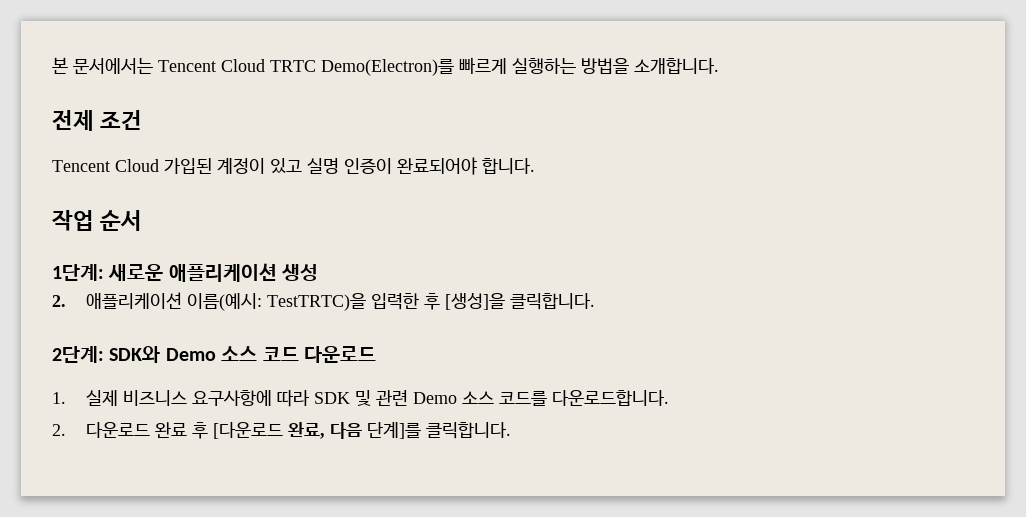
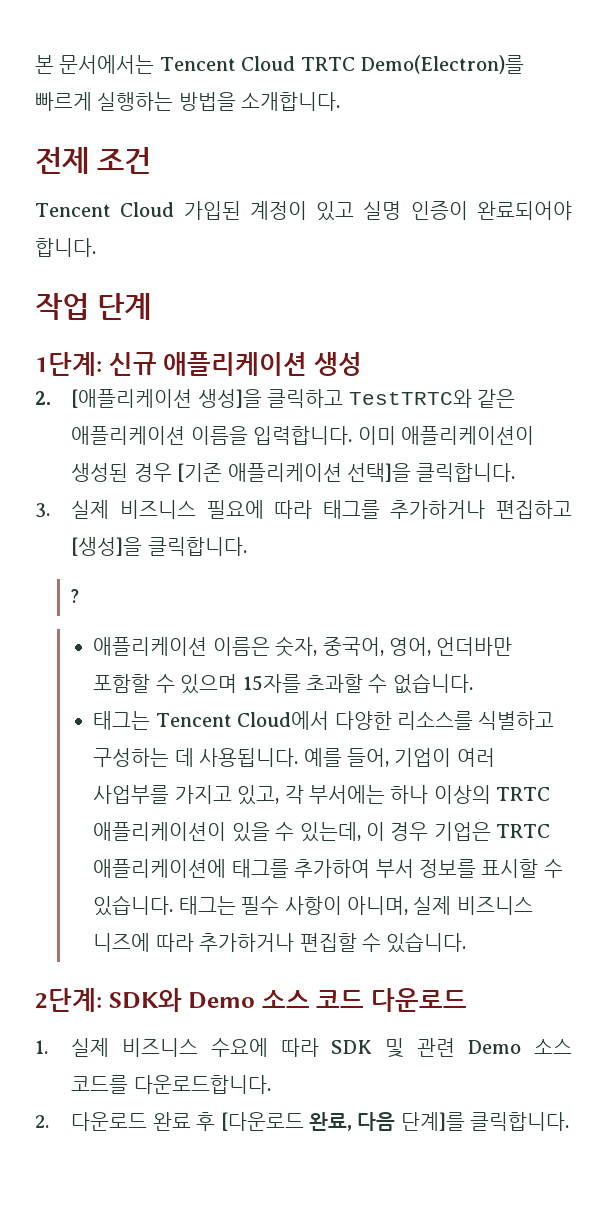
- 작업 순서
+ 작업 단계
- 1단계: 새로운 애플리케이션 생성
+ 1단계: 신규 애플리케이션 생성
- 2. 애플리케이션 이름(예시: TestTRTC)을 입력한 후 [생성]을 클릭합니다.
+ 2. [애플리케이션 생성]을 클릭하고 TestTRTC와 같은 애플리케이션 이름을 입력합니다. 이미 애플리케이션이 생성된 경우 [기존 애플리케이션 선택]을 클릭합니다.
+ 3. 실제 비즈니스 필요에 따라 태그를 추가하거나 편집하고 [생성]을 클릭합니다.
+ ?
+ 애플리케이션 이름은 숫자, 중국어, 영어, 언더바만 포함할 수 있으며 15자를 초과할 수 없습니다.
+ 태그는 Tencent Cloud에서 다양한 리소스를 식별하고 구성하는 데 사용됩니다. 예를 들어, 기업이 여러 사업부를 가지고 있고, 각 부서에는 하나 이상의 TRTC 애플리케이션이 있을 수 있는데, 이 경우 기업은 TRTC 애플리케이션에 태그를 추가하여 부서 정보를 표시할 수 있습니다. 태그는 필수 사항이 아니며, 실제 비즈니스 니즈에 따라 추가하거나 편집할 수 있습니다.
- 1. 실제 비즈니스 요구사항에 따라 SDK 및 관련 Demo 소스 코드를 다운로드합니다.
+ 1. 실제 비즈니스 수요에 따라 SDK 및 관련 Demo 소스 코드를 다운로드합니다.

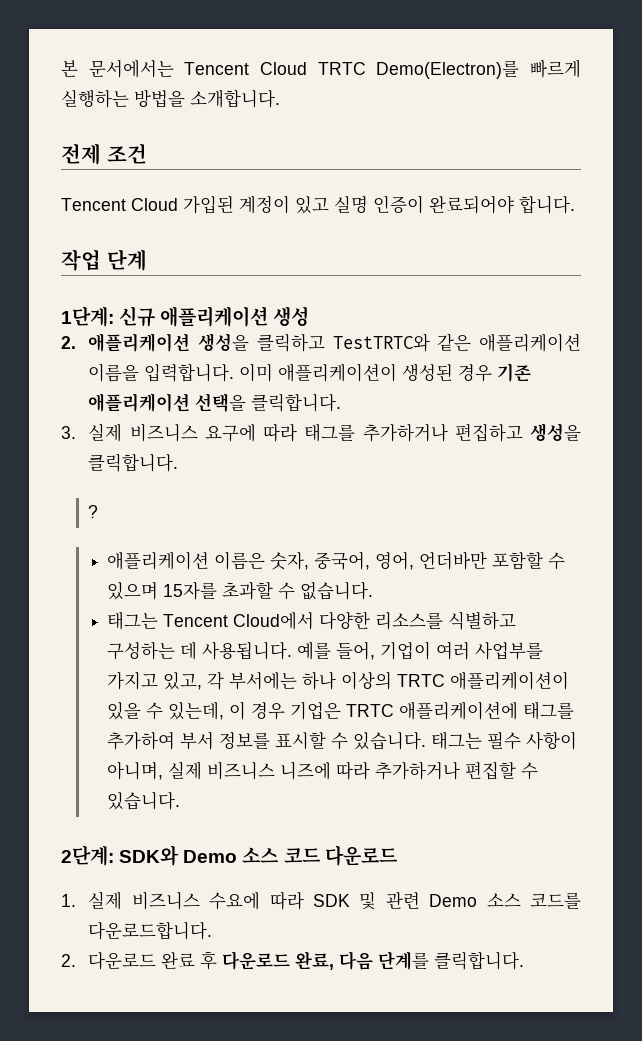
- 2. [애플리케이션 생성]을 클릭하고 TestTRTC와 같은 애플리케이션 이름을 입력합니다.
+ 2. 애플리케이션 생성을 클릭하고 TestTRTC와 같은 애플리케이션 이름을 입력합니다.
- 이미 애플리케이션이 생성된 경우 [기존 애플리케이션 선택]을 클릭합니다.
+ 이미 애플리케이션이 생성된 경우 기존 애플리케이션 선택을 클릭합니다.
- 3. 실제 비즈니스 필요에 따라 태그를 추가하거나 편집하고 [생성]을 클릭합니다.
+ 3. 실제 비즈니스 요구에 따라 태그를 추가하거나 편집하고 생성을 클릭합니다.
- 2. 다운로드 완료 후 [다운로드 완료, 다음 단계]를 클릭합니다.
+ 2. 다운로드 완료 후 다운로드 완료, 다음 단계를 클릭합니다.

